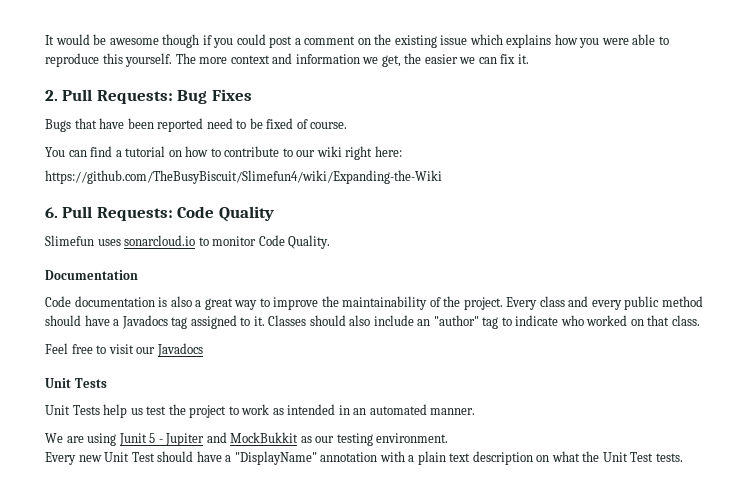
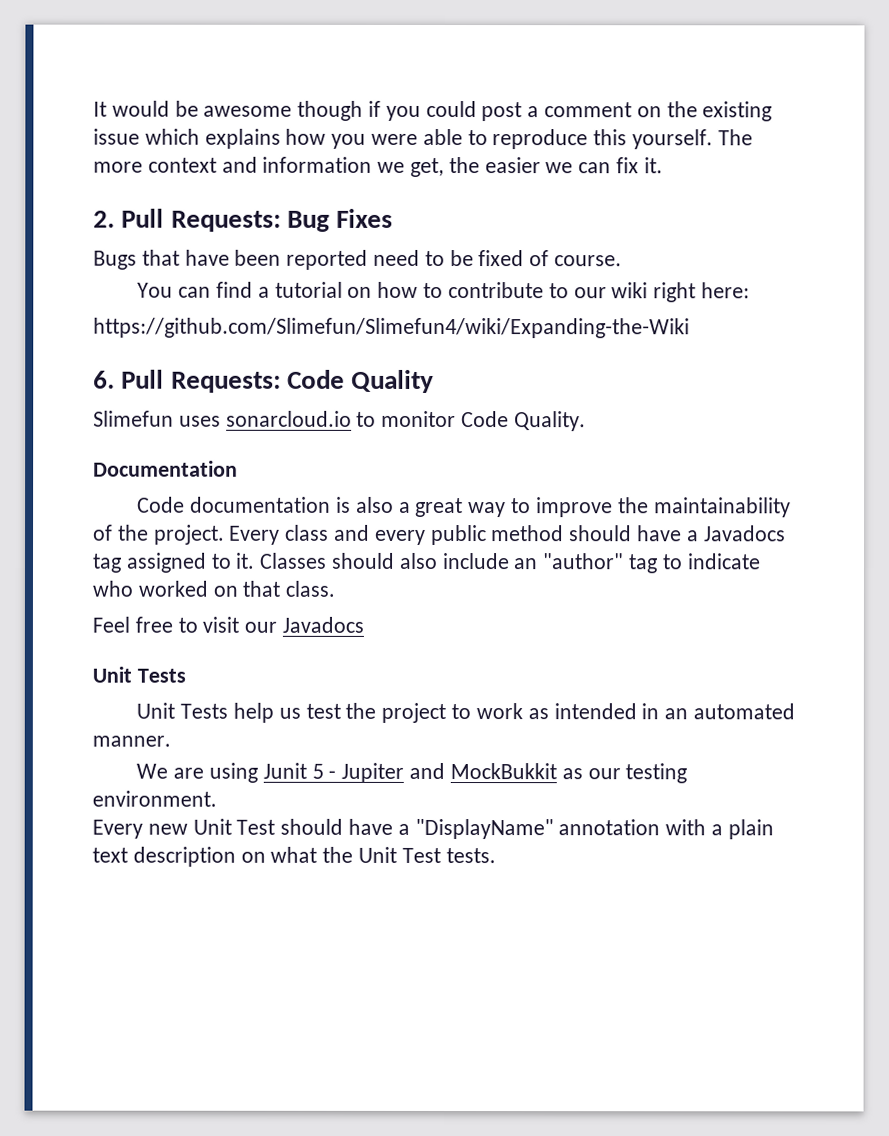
- https://github.com/TheBusyBiscuit/Slimefun4/wiki/Expanding-the-Wiki
+ https://github.com/Slimefun/Slimefun4/wiki/Expanding-the-Wiki

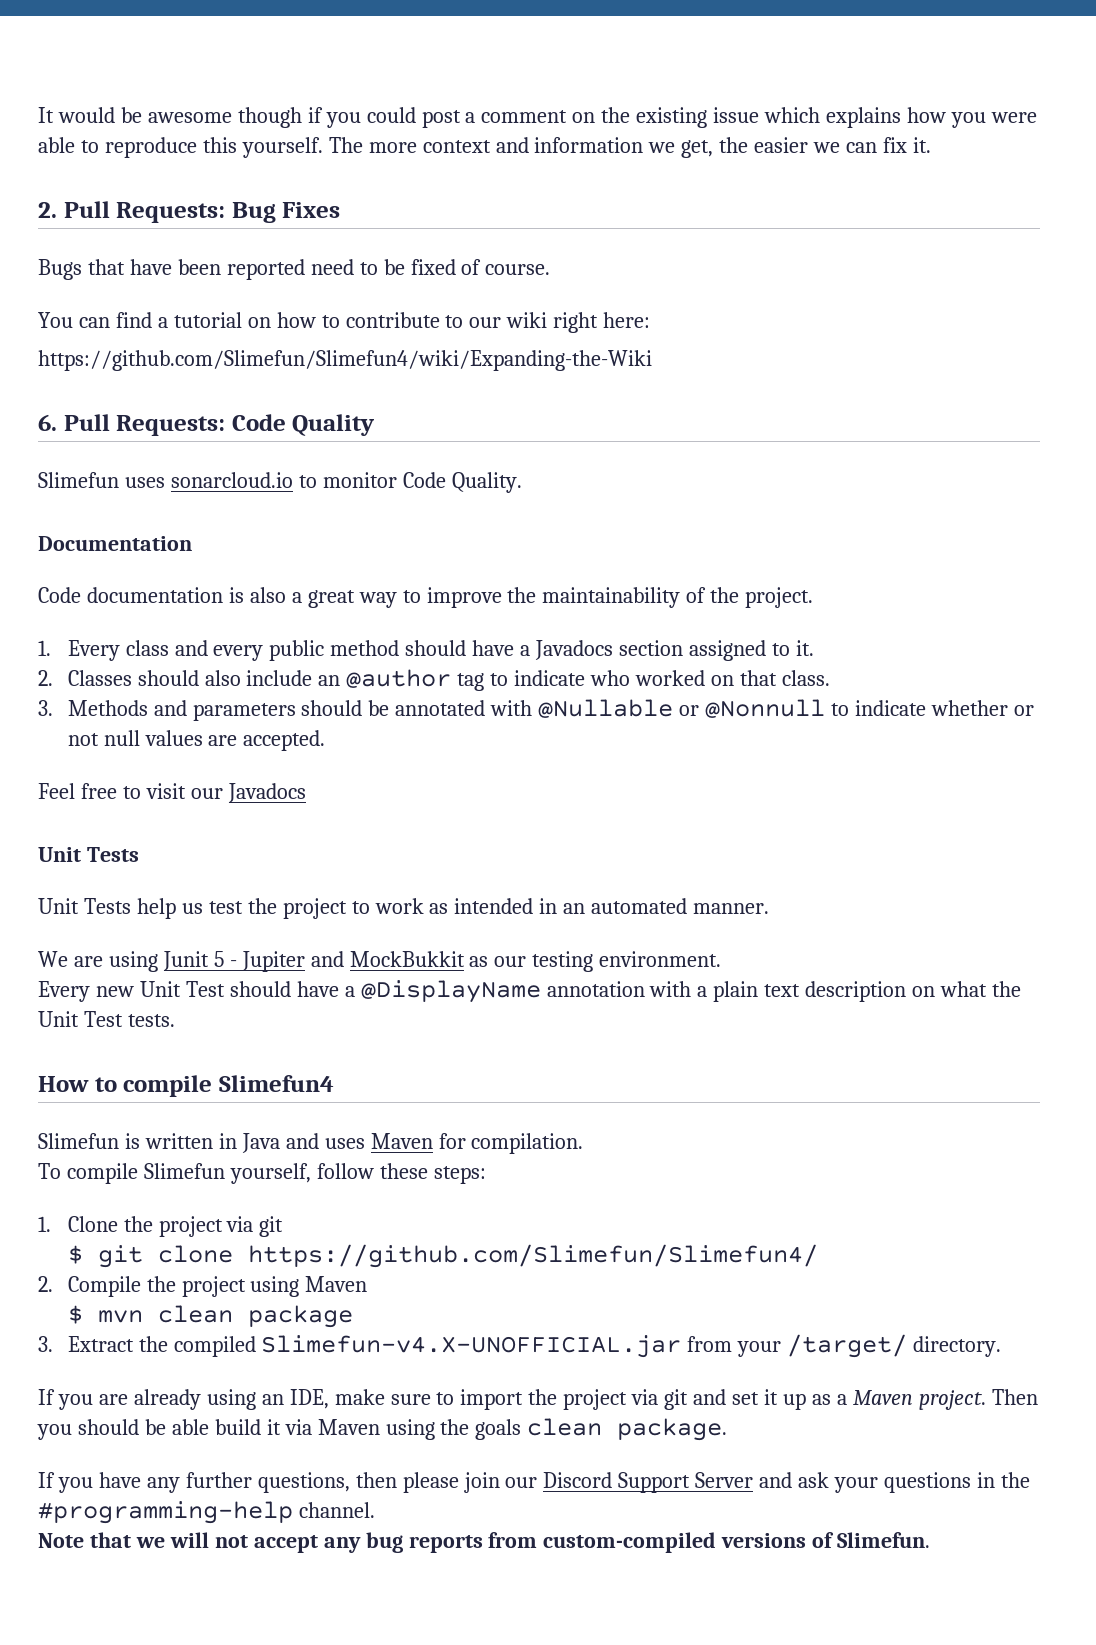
- Code documentation is also a great way to improve the maintainability of the project. Every class and every public method should have a Javadocs tag assigned to it. Classes should also include an "author" tag to indicate who worked on that class.
+ Code documentation is also a great way to improve the maintainability of the project.
+ 1. Every class and every public method should have a Javadocs section assigned to it.
+ 2. Classes should also include an @author tag to indicate who worked on that class.
+ 3. Methods and parameters should be annotated with @Nullable or @Nonnull to indicate whether or not null values are accepted.
- Every new Unit Test should have a "DisplayName" annotation with a plain text description on what the Unit Test tests.
+ Every new Unit Test should have a @DisplayName annotation with a plain text description on what the Unit Test tests.
+ How to compile Slimefun4
+ Slimefun is written in Java and uses Maven for compilation.
+ To compile Slimefun yourself, follow these steps:
+ 1. Clone the project via git
+ $ git clone https://github.com/Slimefun/Slimefun4/
+ 2. Compile the project using Maven
+ $ mvn clean package
+ 3. Extract the compiled Slimefun-v4.X-UNOFFICIAL.jar from your /target/ directory.
+ If you are already using an IDE, make sure to import the project via git and set it up as a Maven project. Then you should be able build it via Maven using the goals clean package.
+ If you have any further questions, then please join our Discord Support Server and ask your questions in the #programming-help channel.
+ Note that we will not accept any bug reports from custom-compiled versions of Slimefun.

